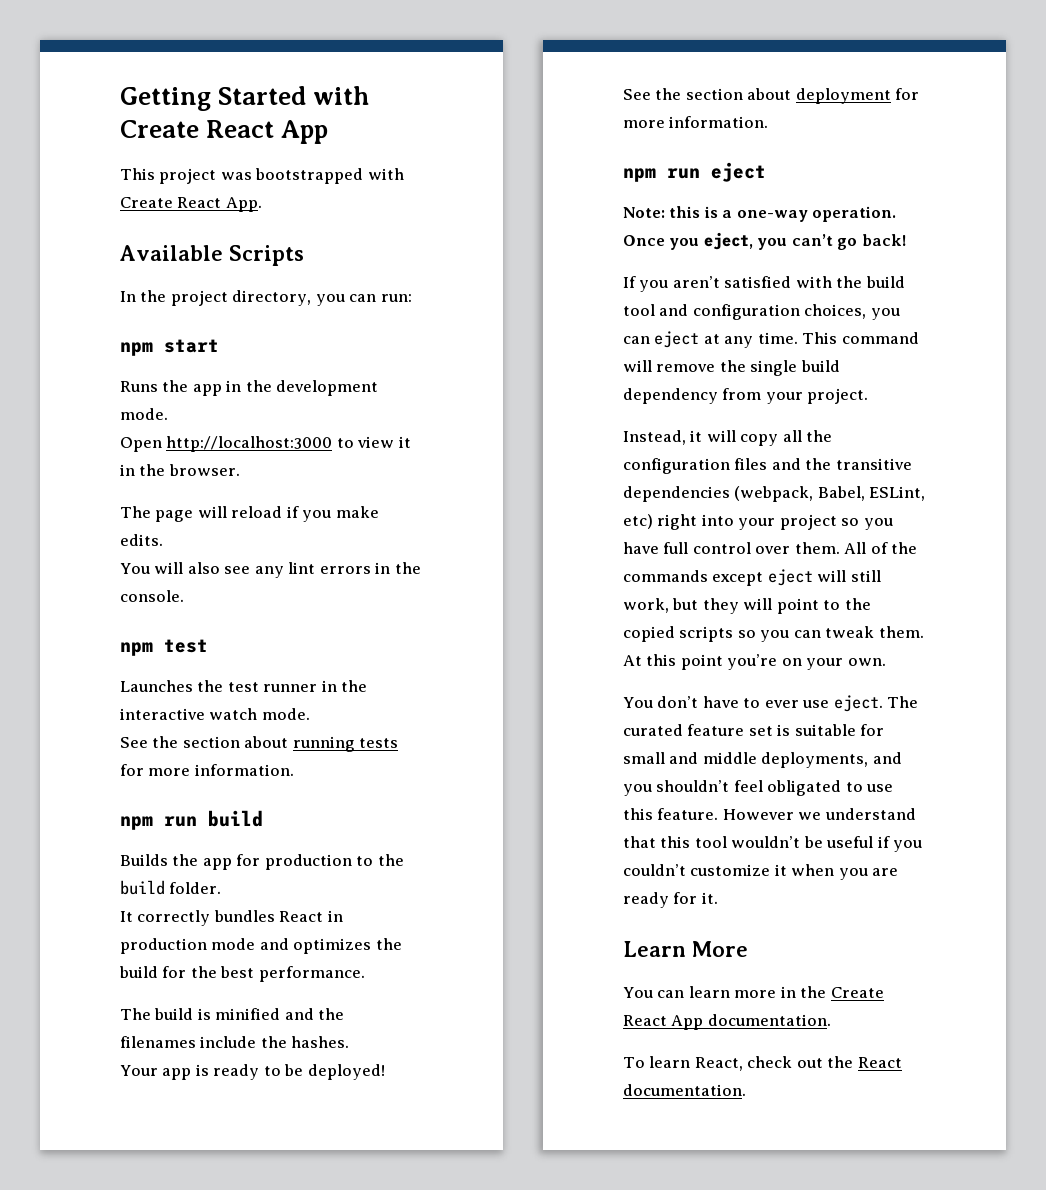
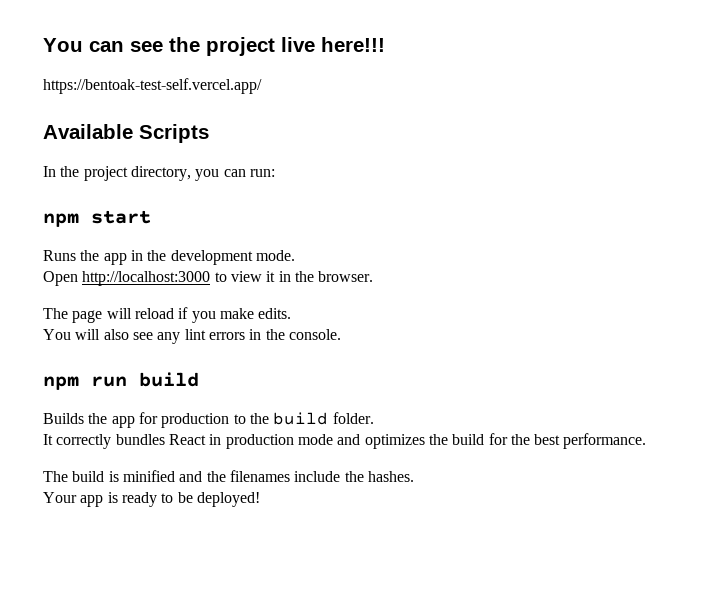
- Getting Started with Create React App
- This project was bootstrapped with Create React App.
+ You can see the project live here!!!
+ https://bentoak-test-self.vercel.app/
- npm test
- Launches the test runner in the interactive watch mode.
- See the section about running tests for more information.
- See the section about deployment for more information.
- npm run eject
- Note: this is a one-way operation. Once you eject, you can’t go back!
- If you aren’t satisfied with the build tool and configuration choices, you can eject at any time. This command will remove the single build dependency from your project.
- Instead, it will copy all the configuration files and the transitive dependencies (webpack, Babel, ESLint, etc) right into your project so you have full control over them. All of the commands except eject will still work, but they will point to the copied scripts so you can tweak them. At this point you’re on your own.
- You don’t have to ever use eject. The curated feature set is suitable for small and middle deployments, and you shouldn’t feel obligated to use this feature. However we understand that this tool wouldn’t be useful if you couldn’t customize it when you are ready for it.
- Learn More
- You can learn more in the Create React App documentation.
- To learn React, check out the React documentation.

